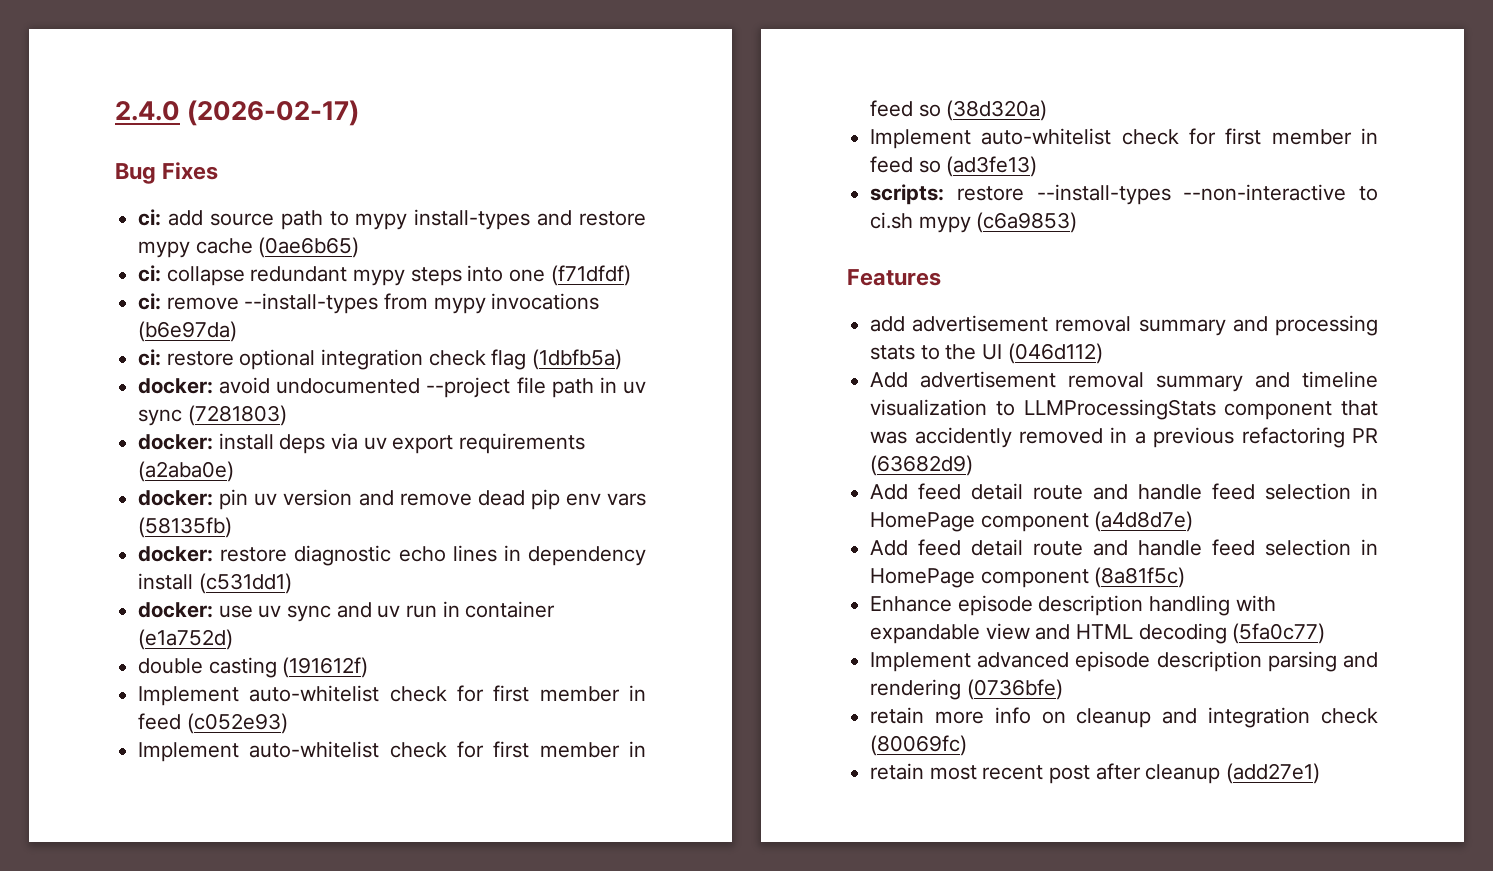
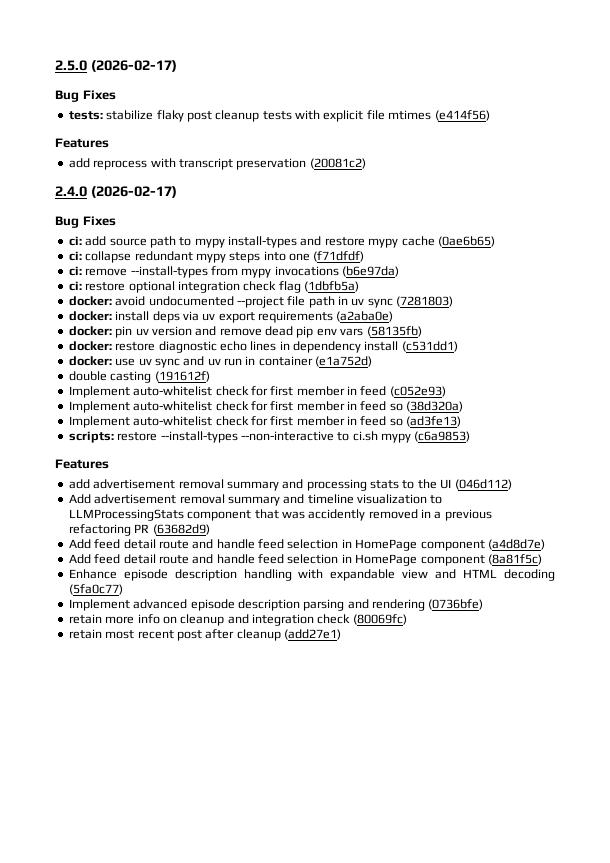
+ 2.5.0 (2026-02-17)
+ Bug Fixes
+ tests: stabilize flaky post cleanup tests with explicit file mtimes (e414f56)
+ Features
+ add reprocess with transcript preservation (20081c2)

